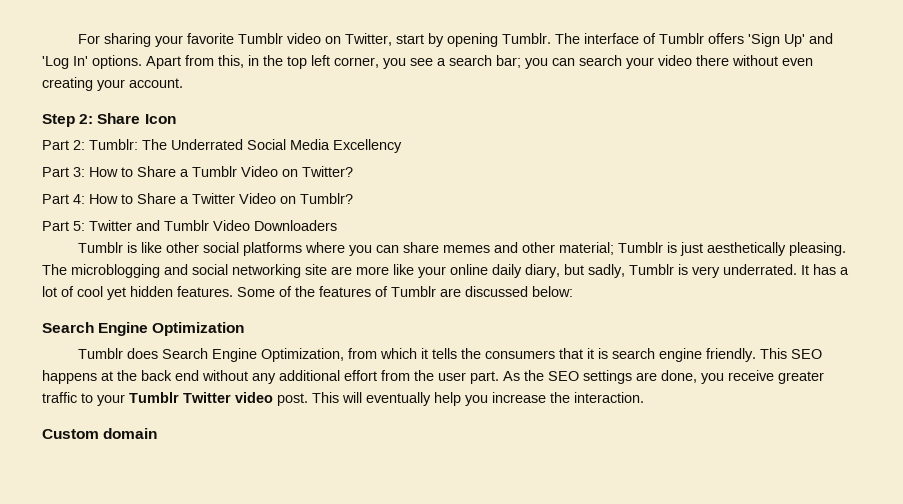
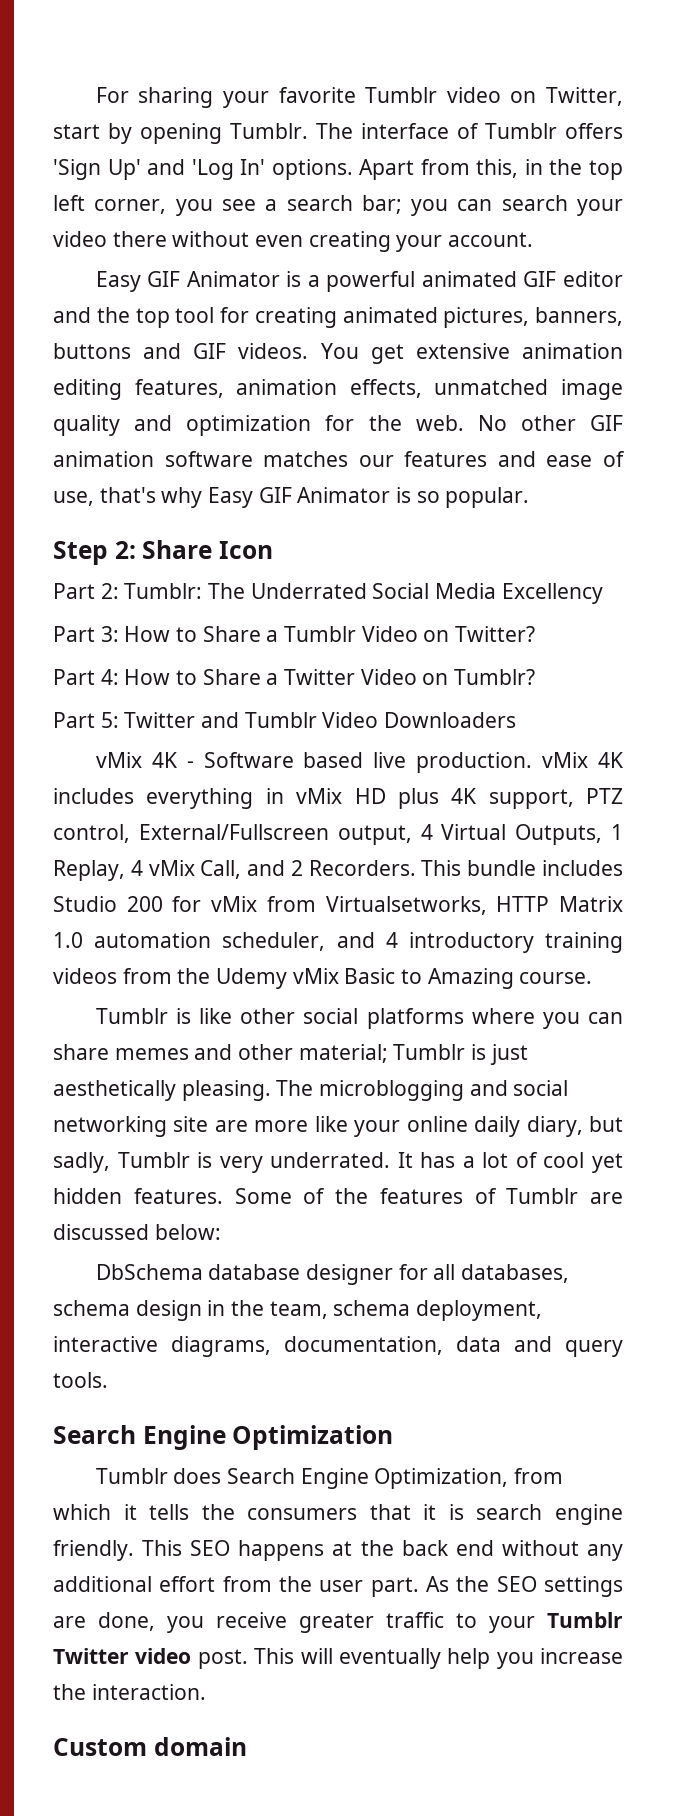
+ Easy GIF Animator is a powerful animated GIF editor and the top tool for creating animated pictures, banners, buttons and GIF videos. You get extensive animation editing features, animation effects, unmatched image quality and optimization for the web. No other GIF animation software matches our features and ease of use, that's why Easy GIF Animator is so popular.
+ vMix 4K - Software based live production. vMix 4K includes everything in vMix HD plus 4K support, PTZ control, External/Fullscreen output, 4 Virtual Outputs, 1 Replay, 4 vMix Call, and 2 Recorders. This bundle includes Studio 200 for vMix from Virtualsetworks, HTTP Matrix 1.0 automation scheduler, and 4 introductory training videos from the Udemy vMix Basic to Amazing course.
+ DbSchema database designer for all databases, schema design in the team, schema deployment, interactive diagrams, documentation, data and query tools.

